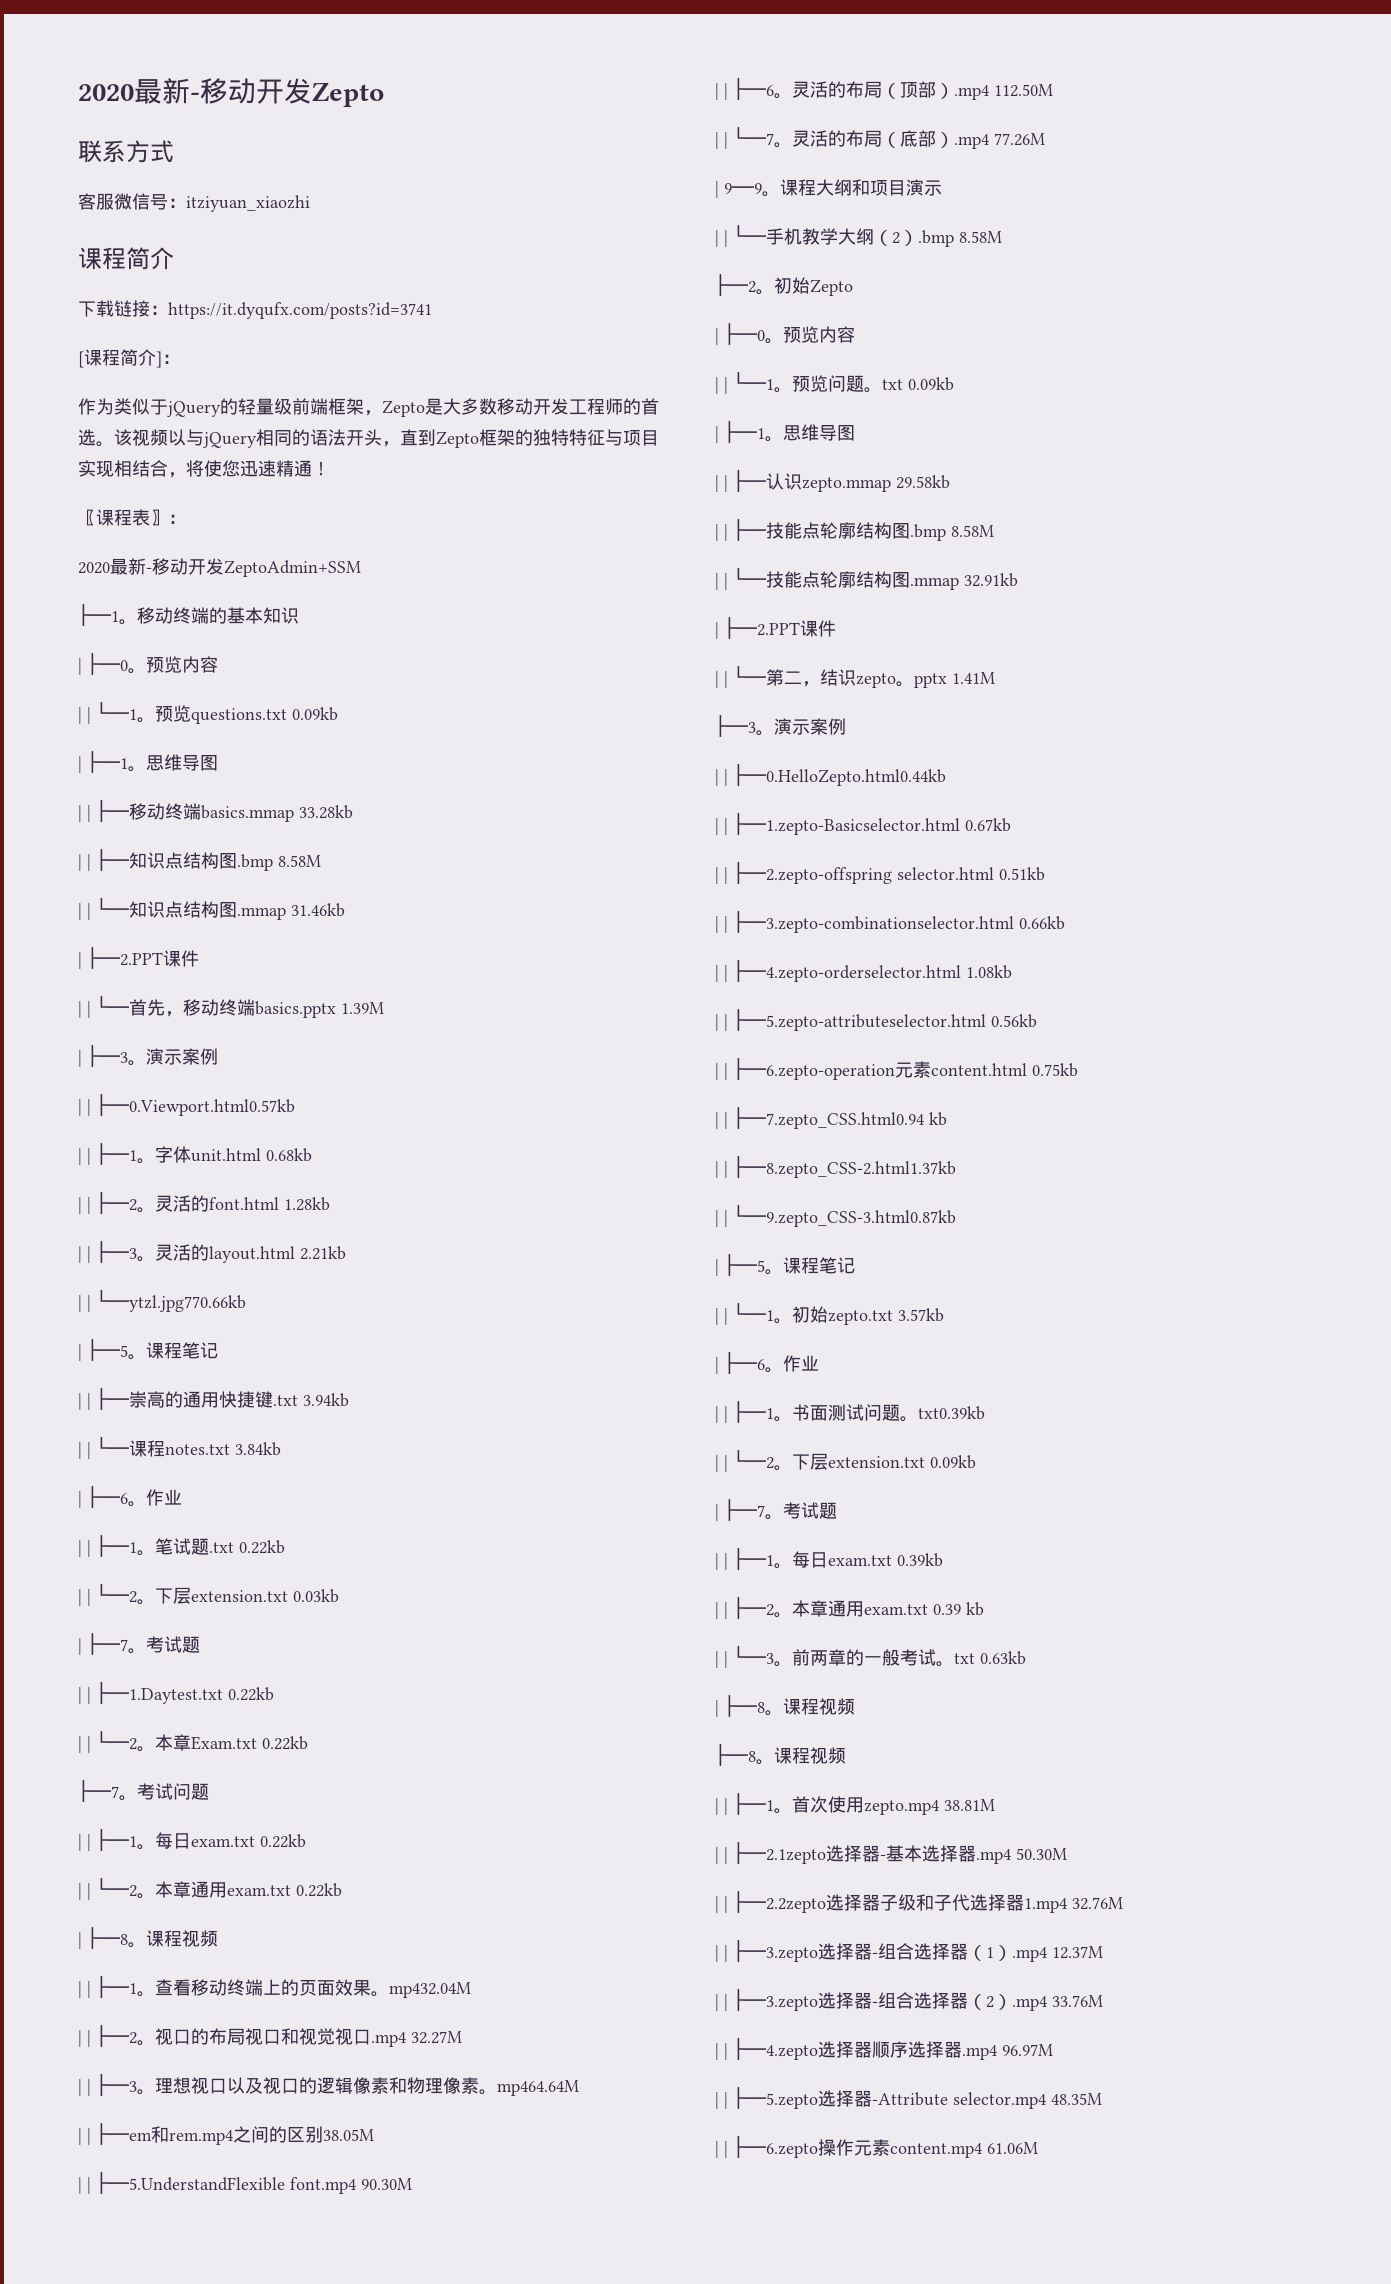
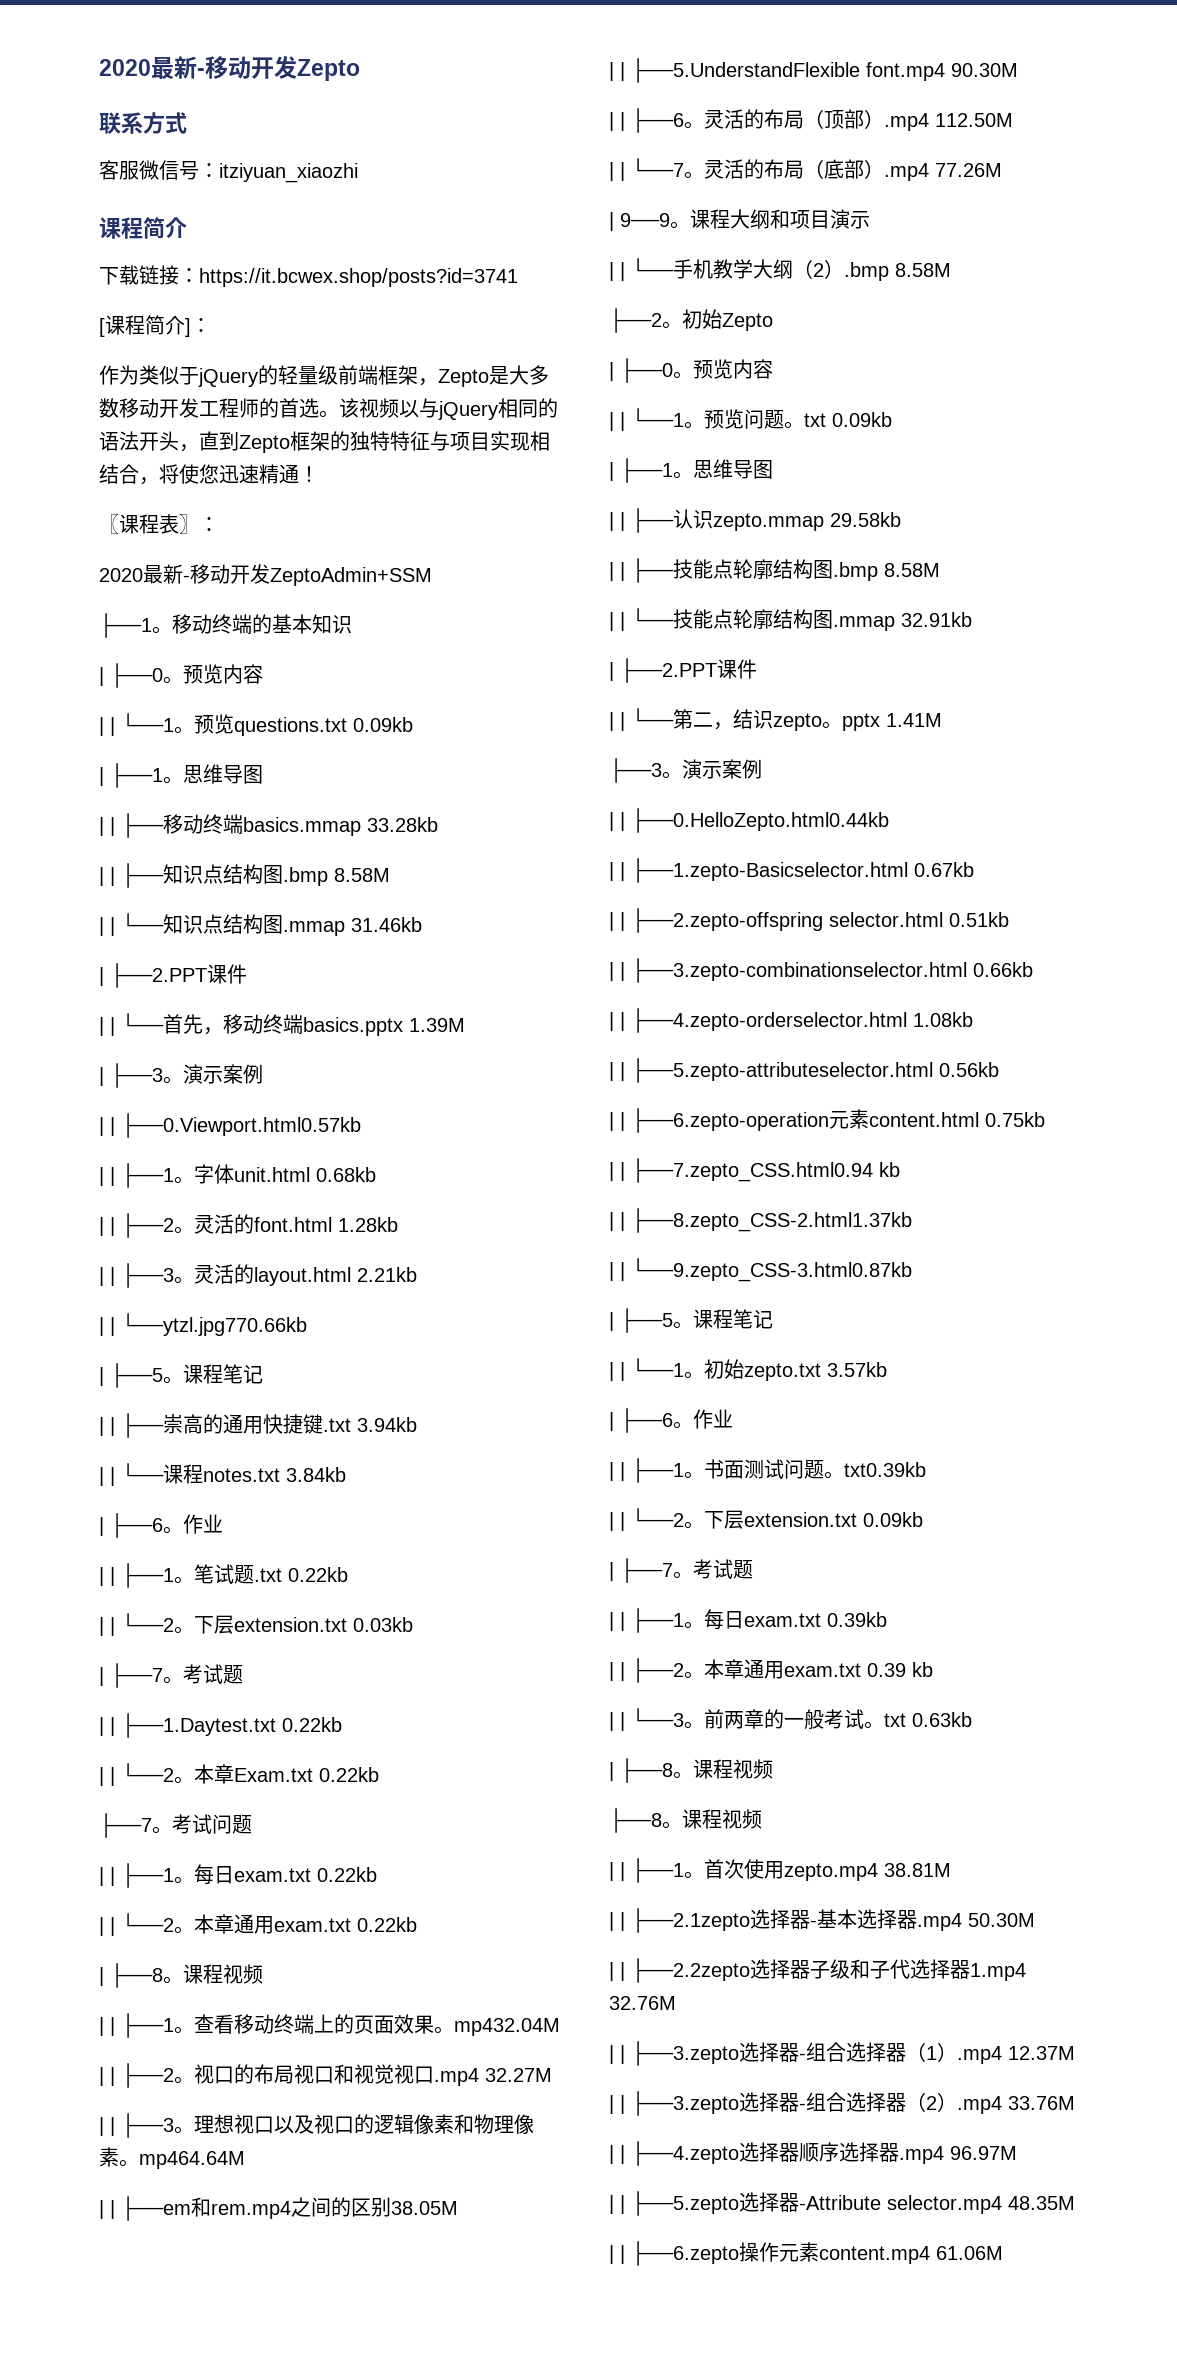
- 下载链接：https://it.dyqufx.com/posts?id=3741
+ 下载链接：https://it.bcwex.shop/posts?id=3741

